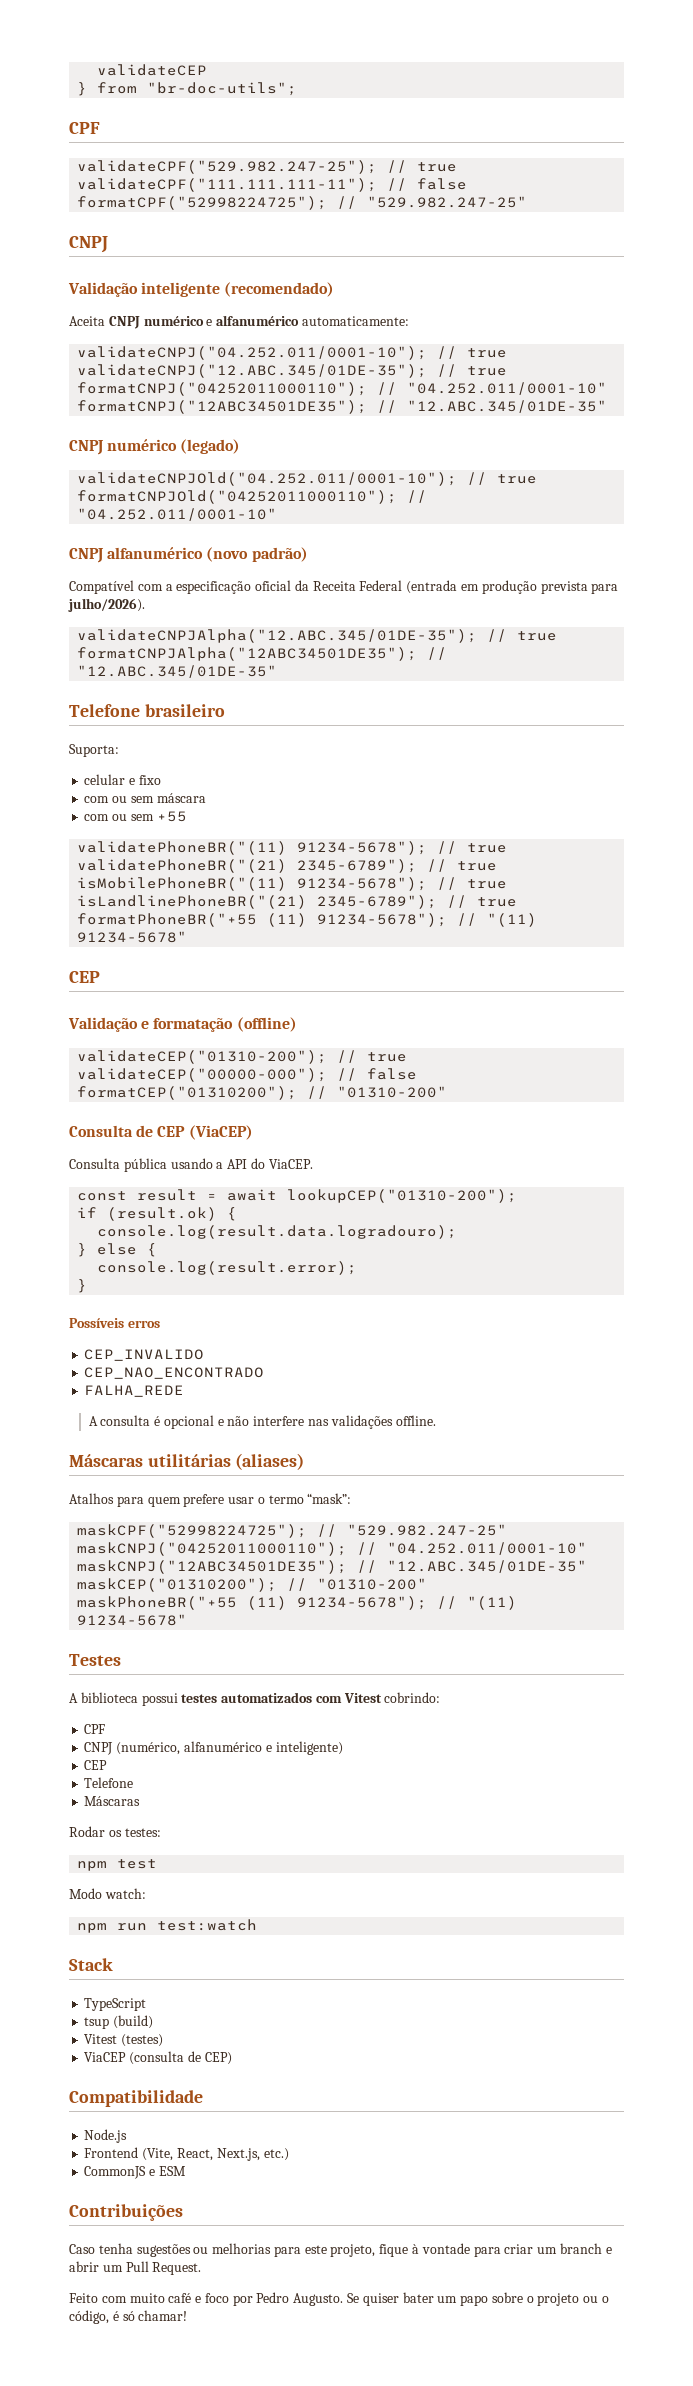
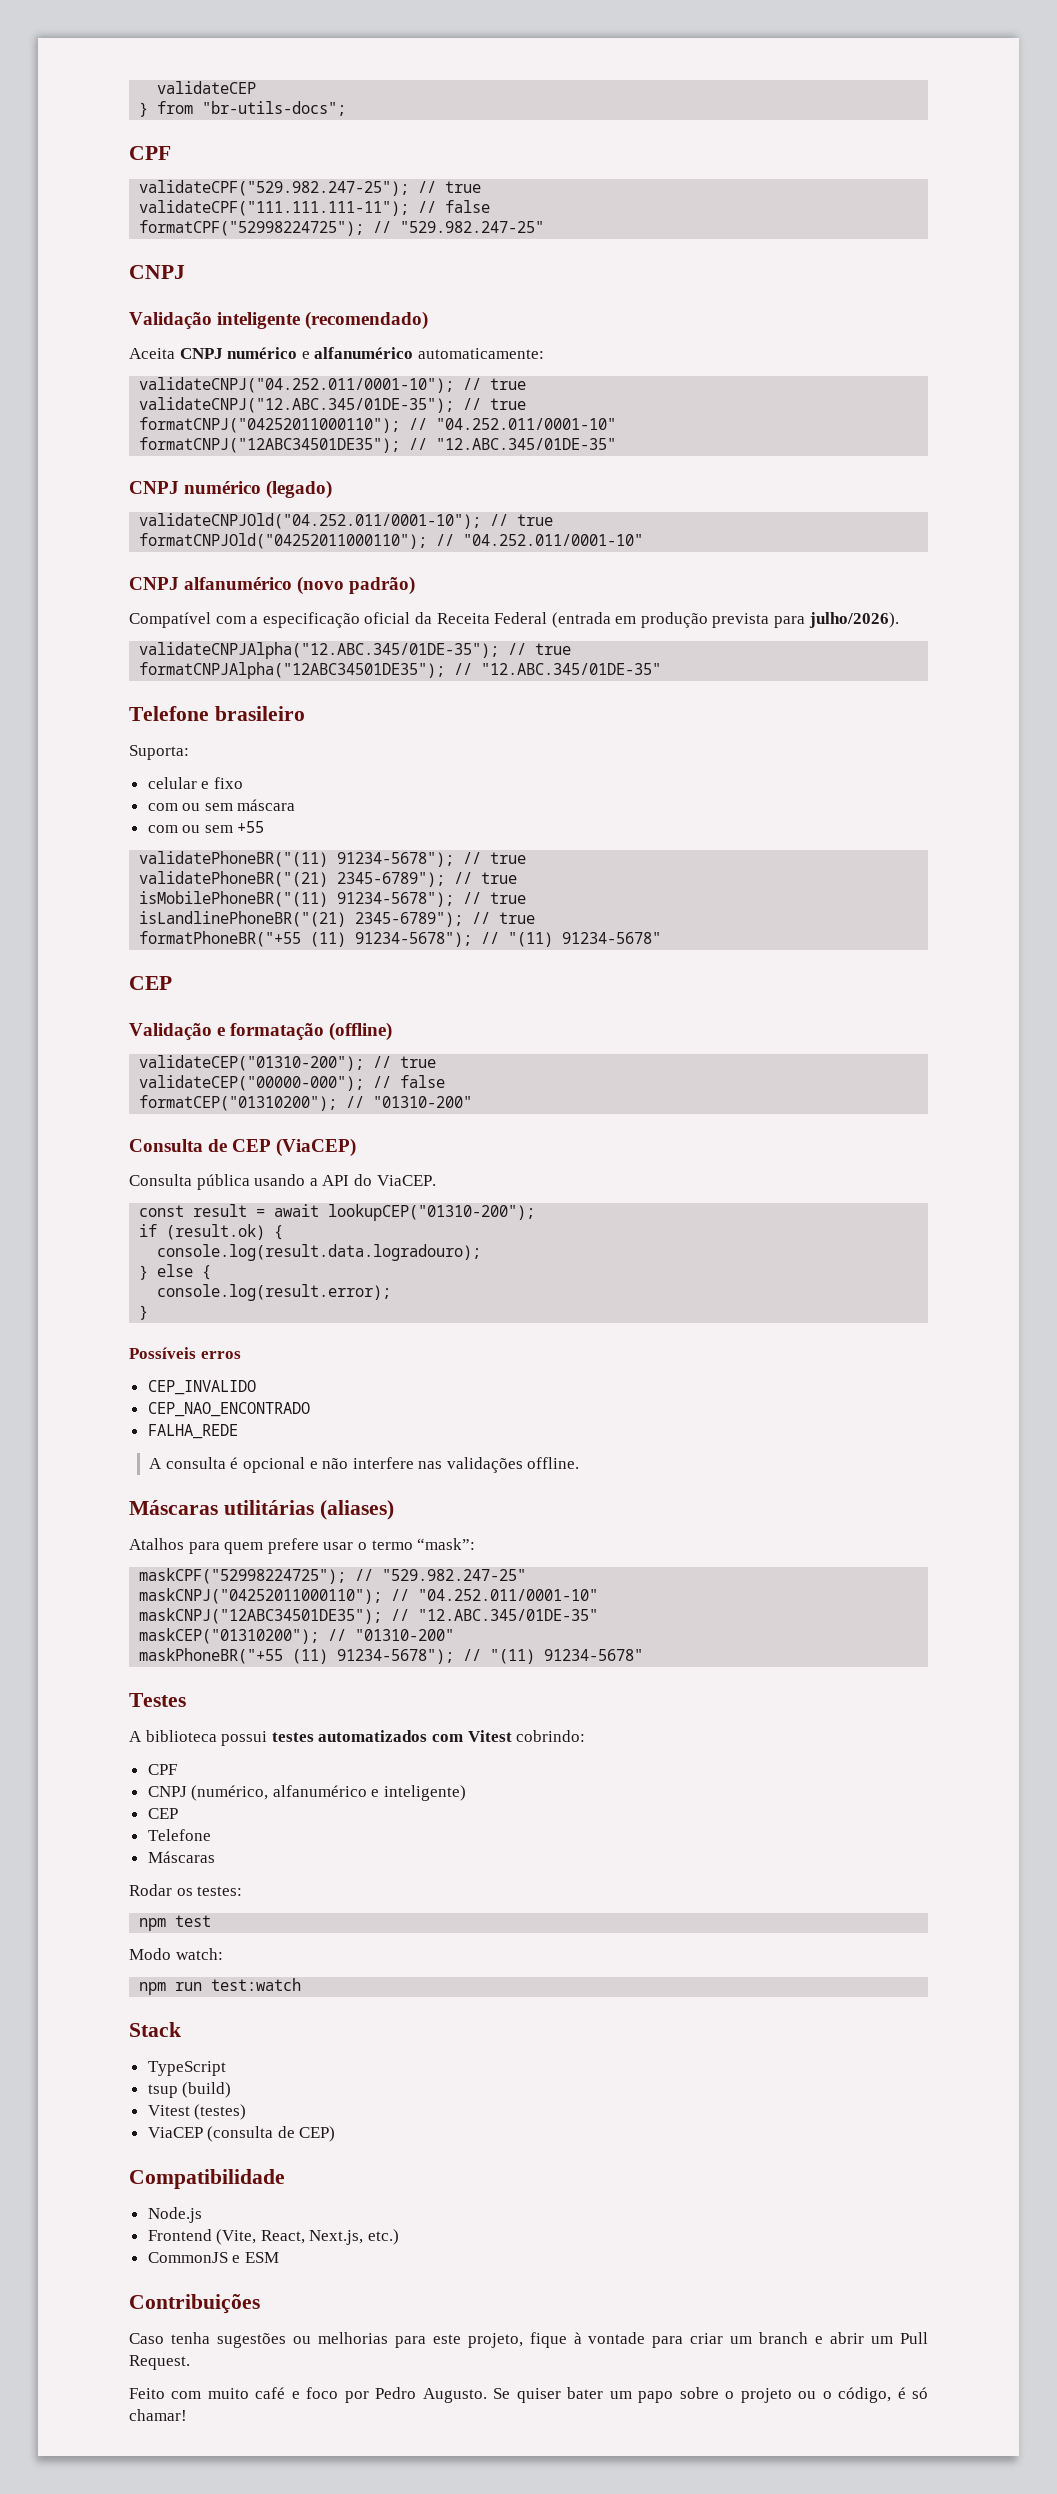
- } from "br-doc-utils";
+ } from "br-utils-docs";

